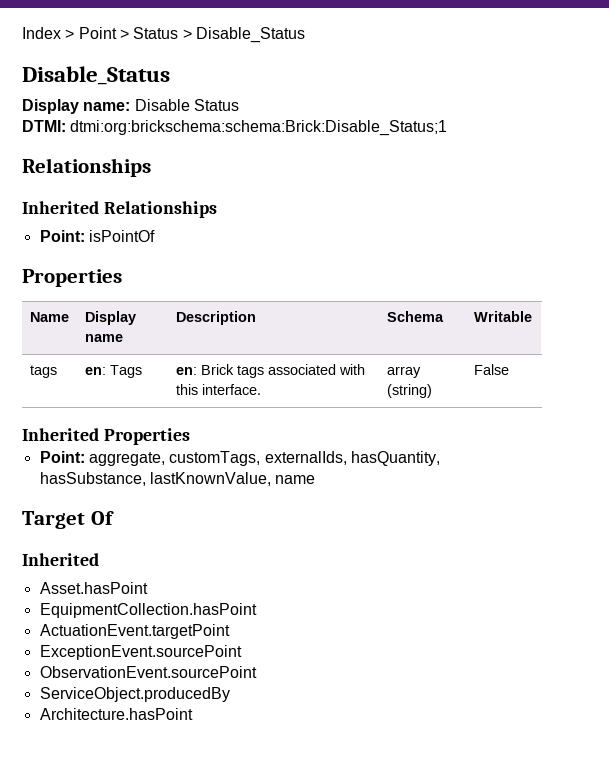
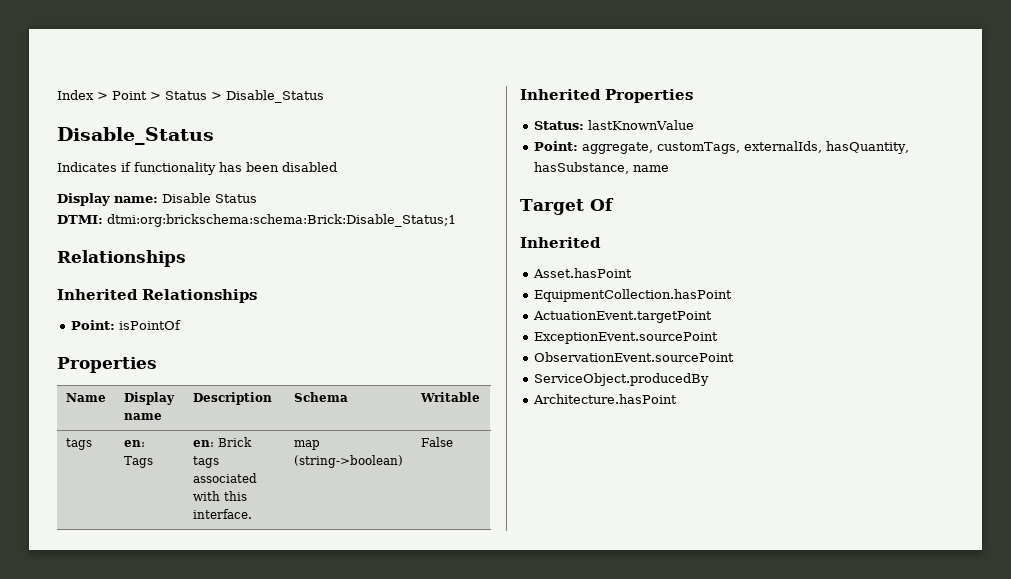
+ Indicates if functionality has been disabled
- tags | en: Tags | en: Brick tags associated with this interface. | array (string) | False
+ tags | en: Tags | en: Brick tags associated with this interface. | map (string->boolean) | False
+ Status: lastKnownValue
- Point: aggregate, customTags, externalIds, hasQuantity, hasSubstance, lastKnownValue, name
+ Point: aggregate, customTags, externalIds, hasQuantity, hasSubstance, name

